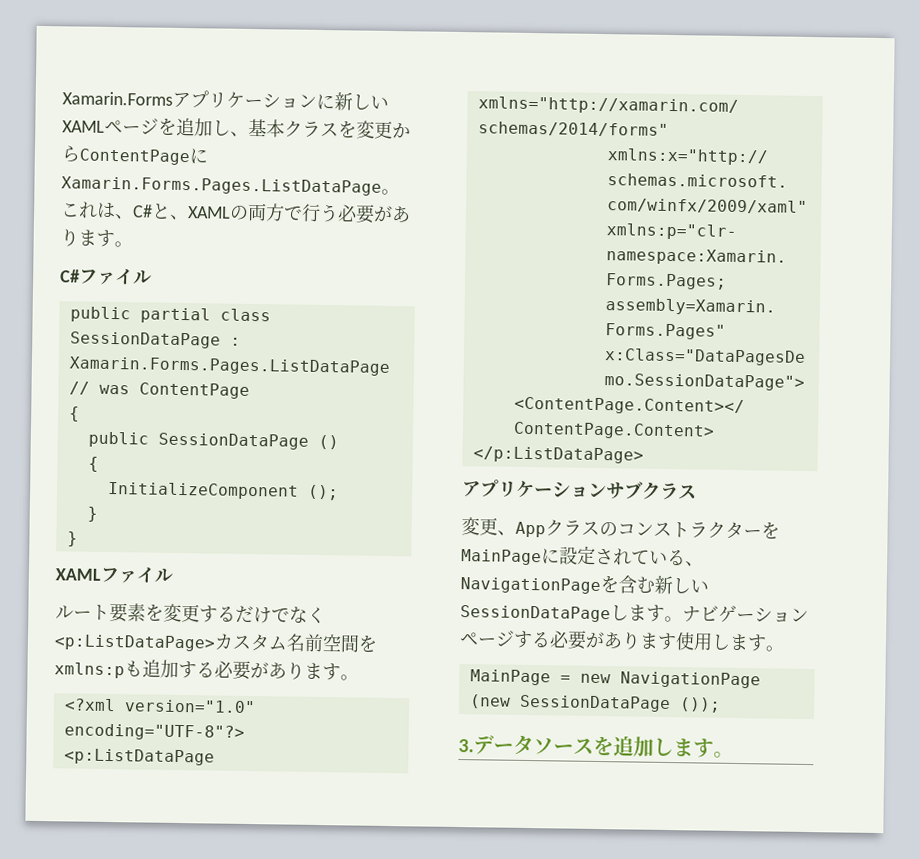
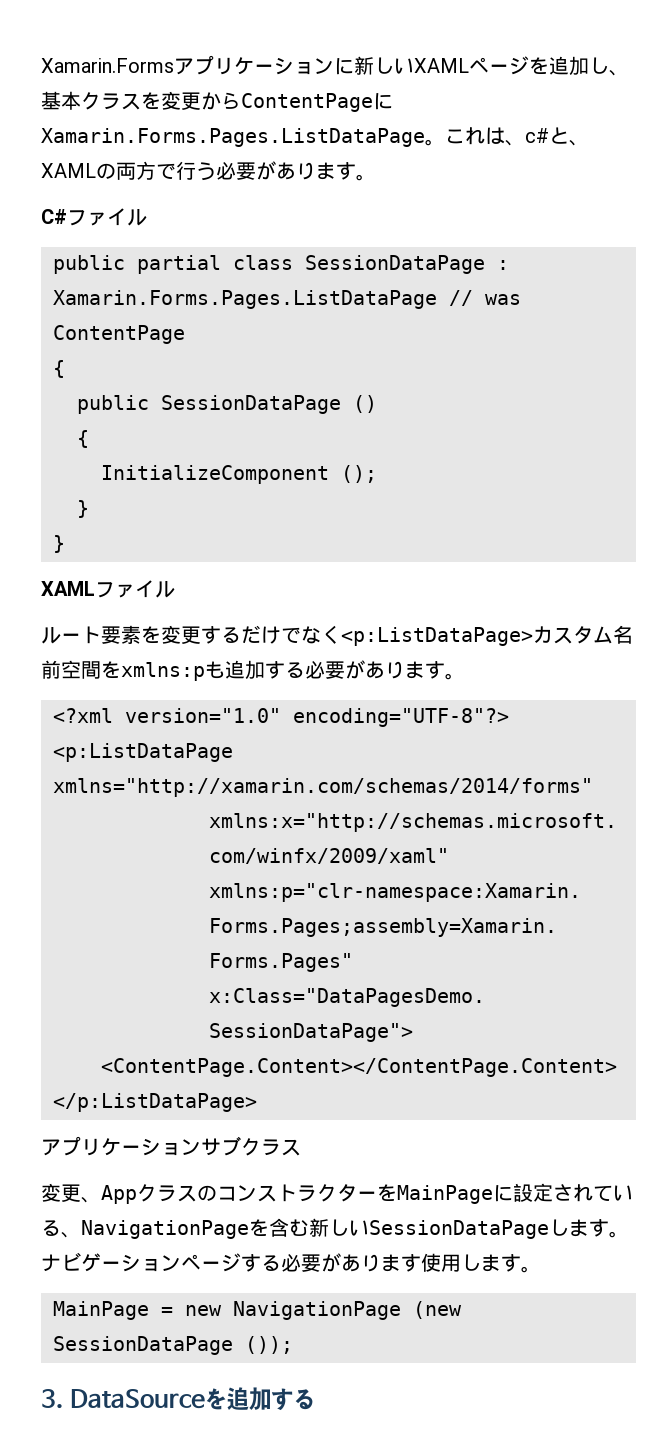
- これは、C#と、XAMLの両方で行う必要があります。
+ これは、c#と、XAMLの両方で行う必要があります。
- 3.データソースを追加します。
+ 3. DataSourceを追加する

